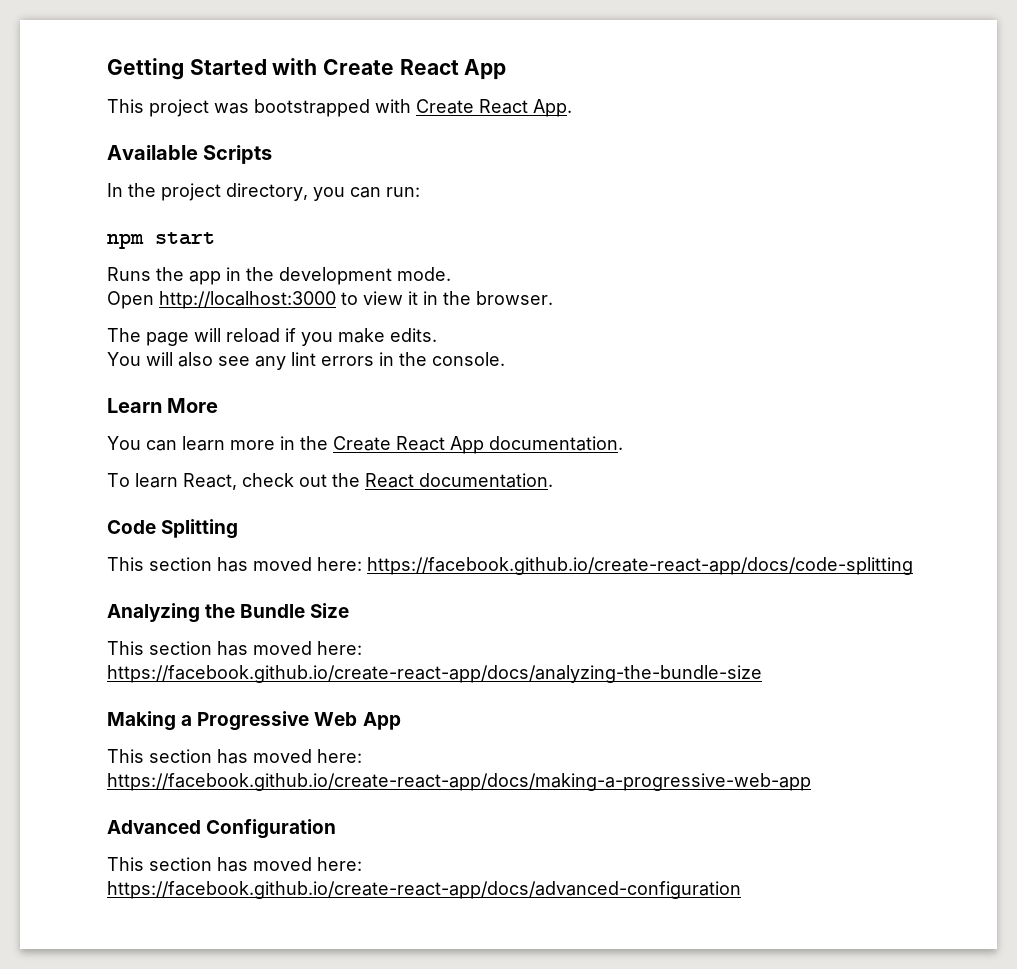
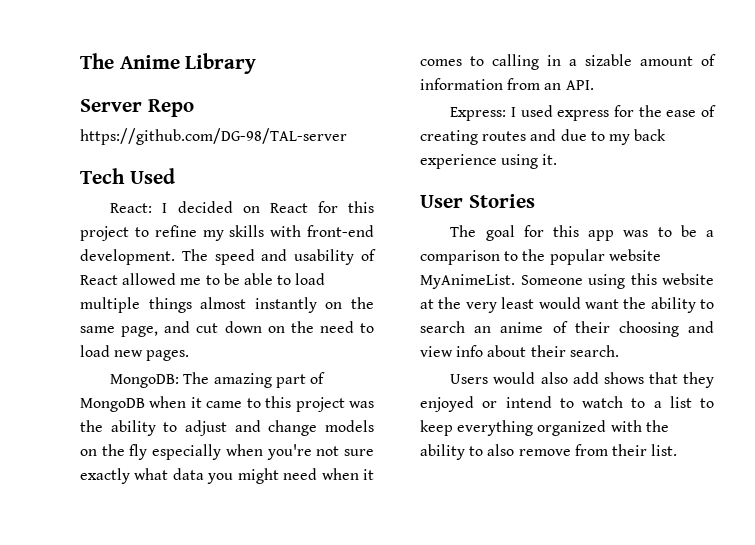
- Getting Started with Create React App
- This project was bootstrapped with Create React App.
- Available Scripts
- In the project directory, you can run:
- npm start
- Runs the app in the development mode.
- Open http://localhost:3000 to view it in the browser.
- The page will reload if you make edits.
- You will also see any lint errors in the console.
- Learn More
- You can learn more in the Create React App documentation.
- To learn React, check out the React documentation.
- Code Splitting
- This section has moved here: https://facebook.github.io/create-react-app/docs/code-splitting
- Analyzing the Bundle Size
- This section has moved here: https://facebook.github.io/create-react-app/docs/analyzing-the-bundle-size
- Making a Progressive Web App
- This section has moved here: https://facebook.github.io/create-react-app/docs/making-a-progressive-web-app
- Advanced Configuration
- This section has moved here: https://facebook.github.io/create-react-app/docs/advanced-configuration
+ The Anime Library
+ Server Repo
+ https://github.com/DG-98/TAL-server
+ Tech Used
+ React: I decided on React for this project to refine my skills with front-end development. The speed and usability of React allowed me to be able to load multiple things almost instantly on the same page, and cut down on the need to load new pages.
+ MongoDB: The amazing part of MongoDB when it came to this project was the ability to adjust and change models on the fly especially when you're not sure exactly what data you might need when it comes to calling in a sizable amount of information from an API.
+ Express: I used express for the ease of creating routes and due to my back experience using it.
+ User Stories
+ The goal for this app was to be a comparison to the popular website MyAnimeList. Someone using this website at the very least would want the ability to search an anime of their choosing and view info about their search.
+ Users would also add shows that they enjoyed or intend to watch to a list to keep everything organized with the ability to also remove from their list.

